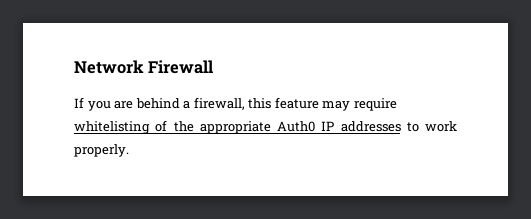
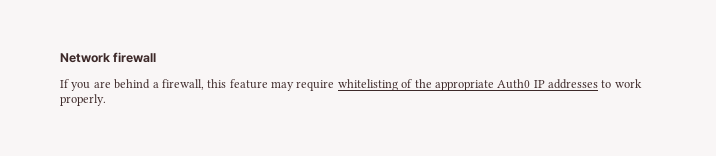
- Network Firewall
+ Network firewall

